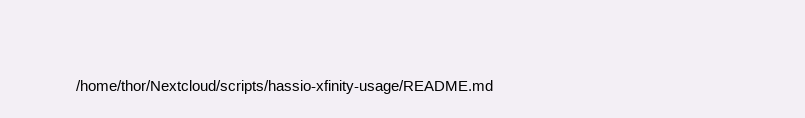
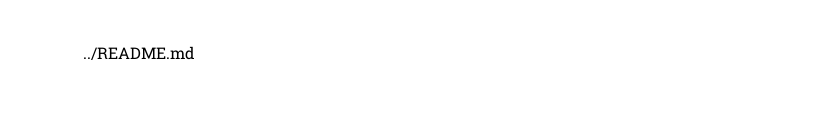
- /home/thor/Nextcloud/scripts/hassio-xfinity-usage/README.md
+ ../README.md

